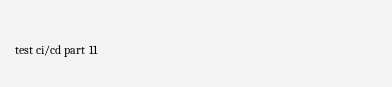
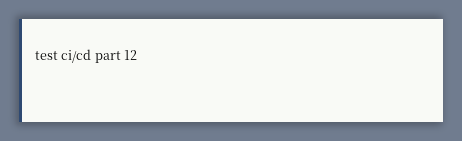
- test ci/cd part 11
+ test ci/cd part 12

